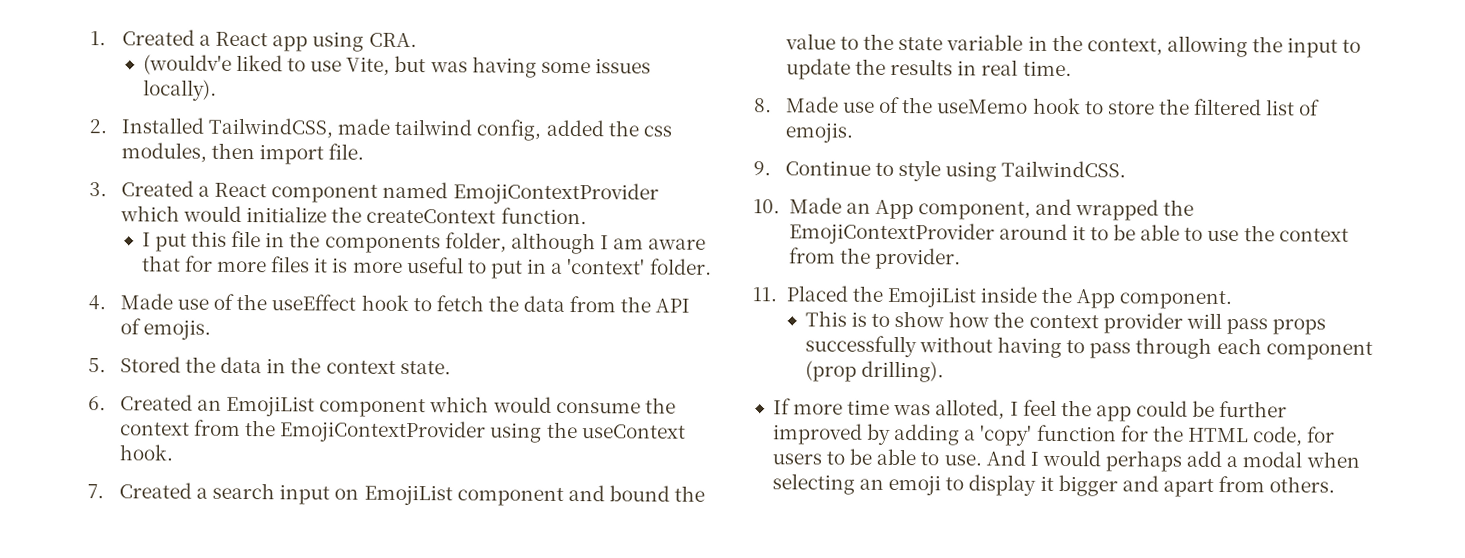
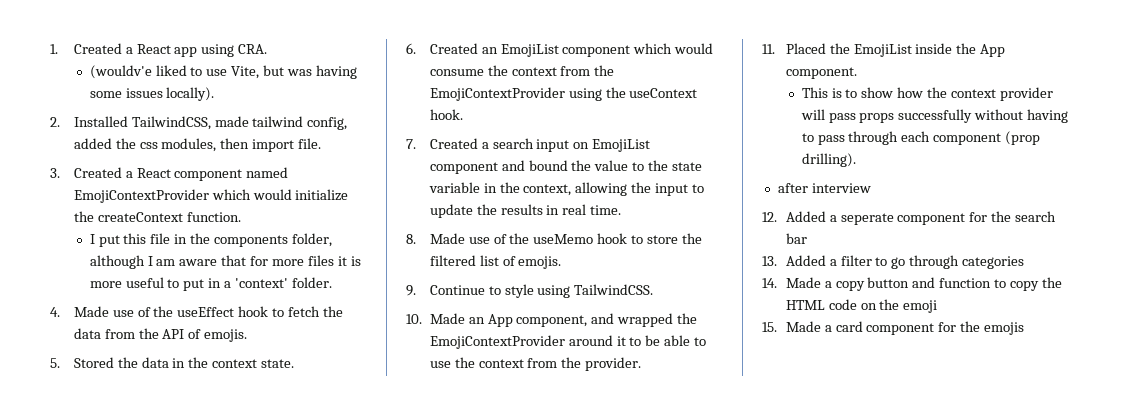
- If more time was alloted, I feel the app could be further improved by adding a 'copy' function for the HTML code, for users to be able to use. And I would perhaps add a modal when selecting an emoji to display it bigger and apart from others.
+ after interview
+ 12. Added a seperate component for the search bar
+ 13. Added a filter to go through categories
+ 14. Made a copy button and function to copy the HTML code on the emoji
+ 15. Made a card component for the emojis

